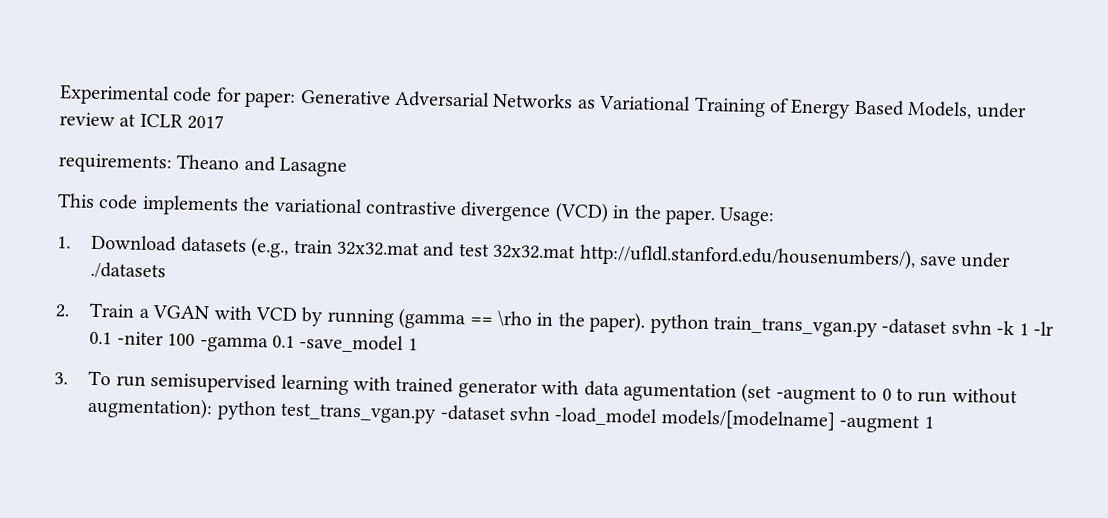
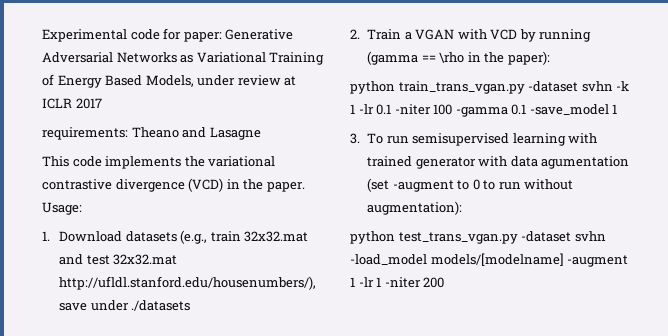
- 2. Train a VGAN with VCD by running (gamma == \rho in the paper). python train_trans_vgan.py -dataset svhn -k 1 -lr 0.1 -niter 100 -gamma 0.1 -save_model 1
+ 2. Train a VGAN with VCD by running (gamma == \rho in the paper):
+ python train_trans_vgan.py -dataset svhn -k 1 -lr 0.1 -niter 100 -gamma 0.1 -save_model 1
- 3. To run semisupervised learning with trained generator with data agumentation (set -augment to 0 to run without augmentation): python test_trans_vgan.py -dataset svhn -load_model models/[modelname] -augment 1
+ 3. To run semisupervised learning with trained generator with data agumentation (set -augment to 0 to run without augmentation):
+ python test_trans_vgan.py -dataset svhn -load_model models/[modelname] -augment 1 -lr 1 -niter 200

